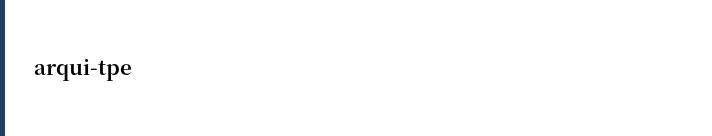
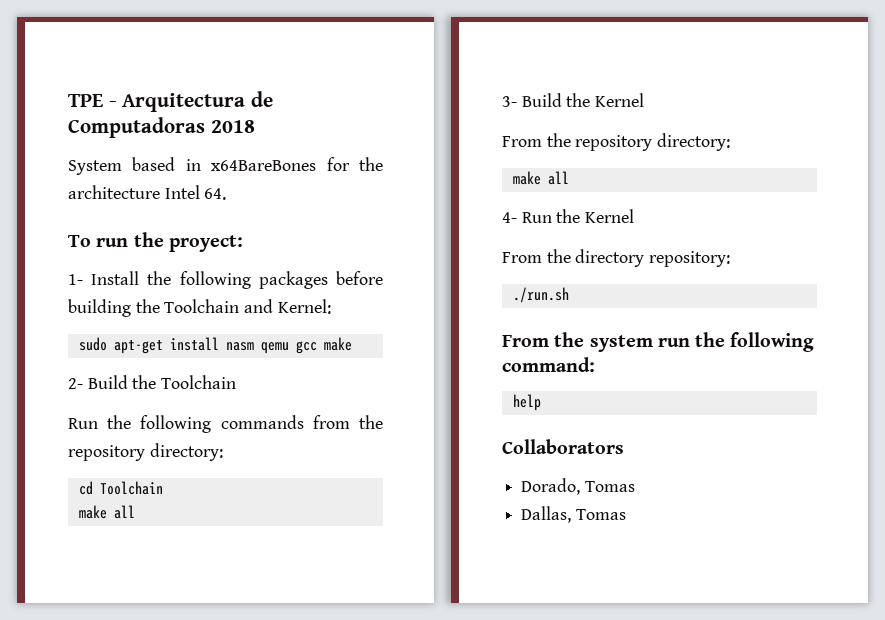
- arqui-tpe
+ TPE - Arquitectura de Computadoras 2018
+ System based in x64BareBones for the architecture Intel 64.
+ To run the proyect:
+ 1- Install the following packages before building the Toolchain and Kernel:
+ sudo apt-get install nasm qemu gcc make
+ 2- Build the Toolchain
+ Run the following commands from the repository directory:
+ cd Toolchain
+ make all
+ 3- Build the Kernel
+ From the repository directory:
+ make all
+ 4- Run the Kernel
+ From the directory repository:
+ ./run.sh
+ From the system run the following command:
+ help
+ Collaborators
+ Dorado, Tomas
+ Dallas, Tomas

